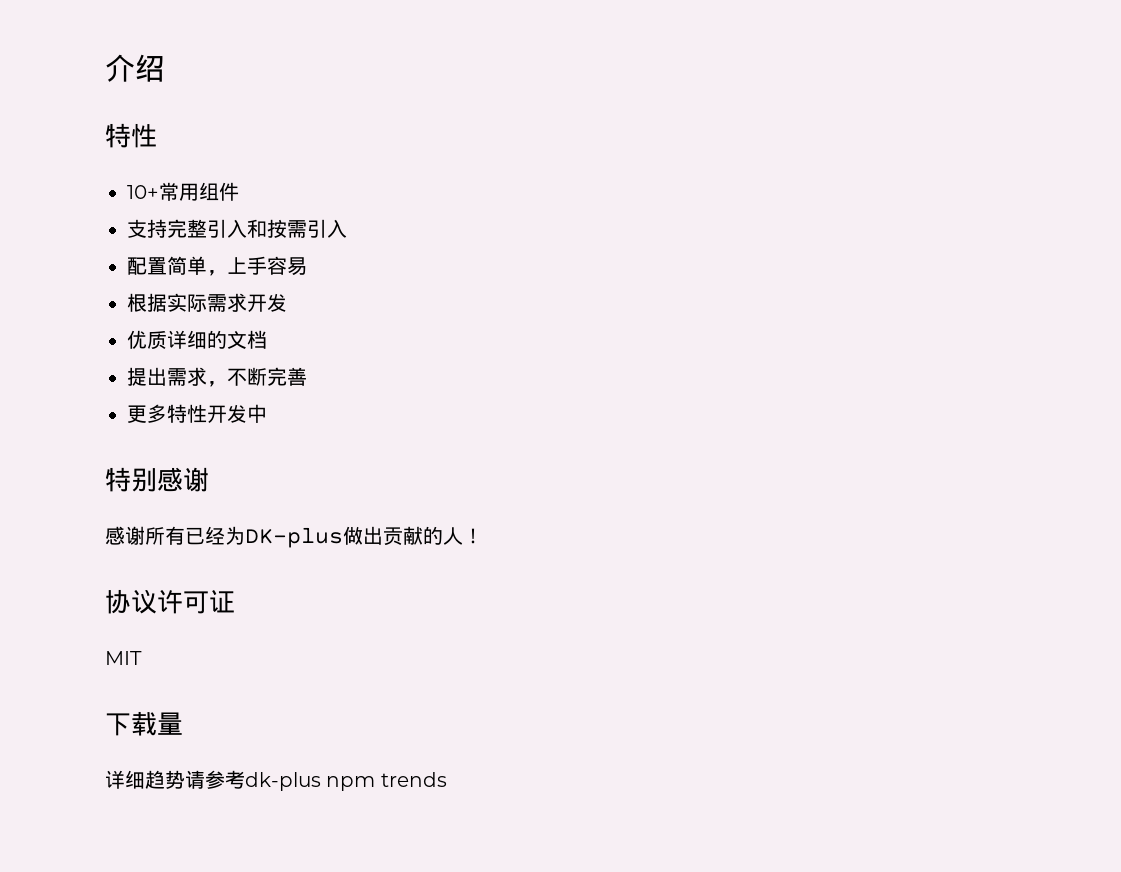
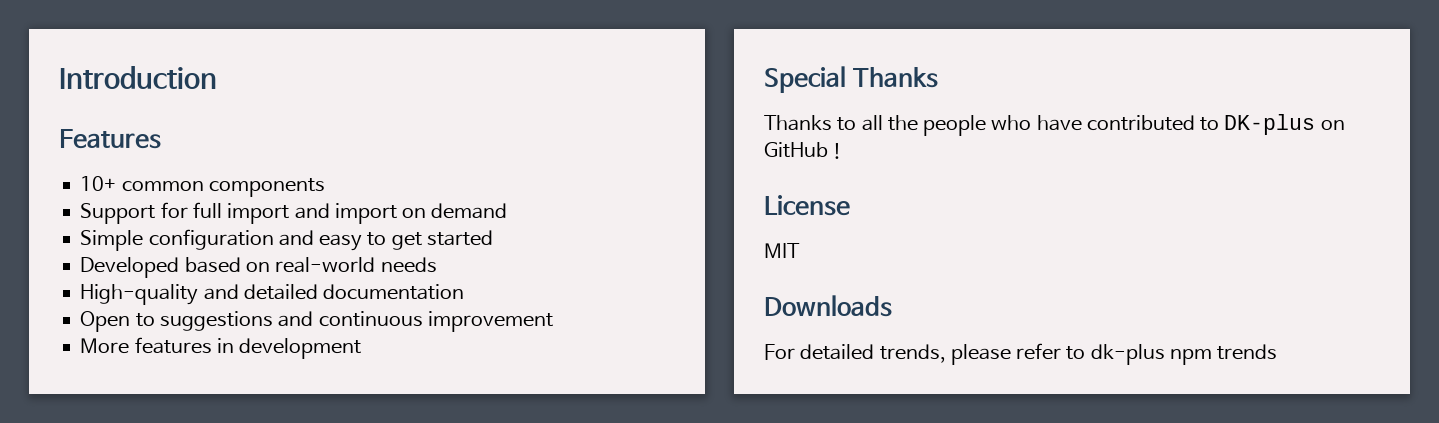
- 介绍
- 特性
+ Introduction
+ Features
- 10+常用组件
- 支持完整引入和按需引入
- 配置简单，上手容易
- 根据实际需求开发
- 优质详细的文档
- 提出需求，不断完善
- 更多特性开发中
- 特别感谢
- 感谢所有已经为DK-plus做出贡献的人！
- 协议许可证
+ 10+ common components
+ Support for full import and import on demand
+ Simple configuration and easy to get started
+ Developed based on real-world needs
+ High-quality and detailed documentation
+ Open to suggestions and continuous improvement
+ More features in development
+ Special Thanks
+ Thanks to all the people who have contributed to DK-plus on GitHub！
+ License
  MIT
- 下载量
- 详细趋势请参考dk-plus npm trends
+ Downloads
+ For detailed trends, please refer to dk-plus npm trends

